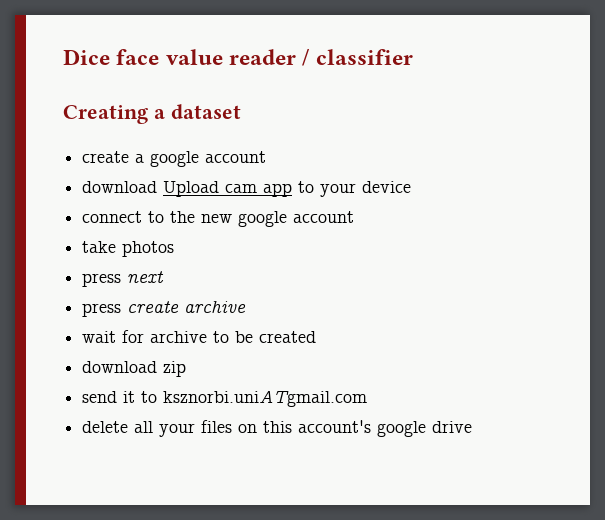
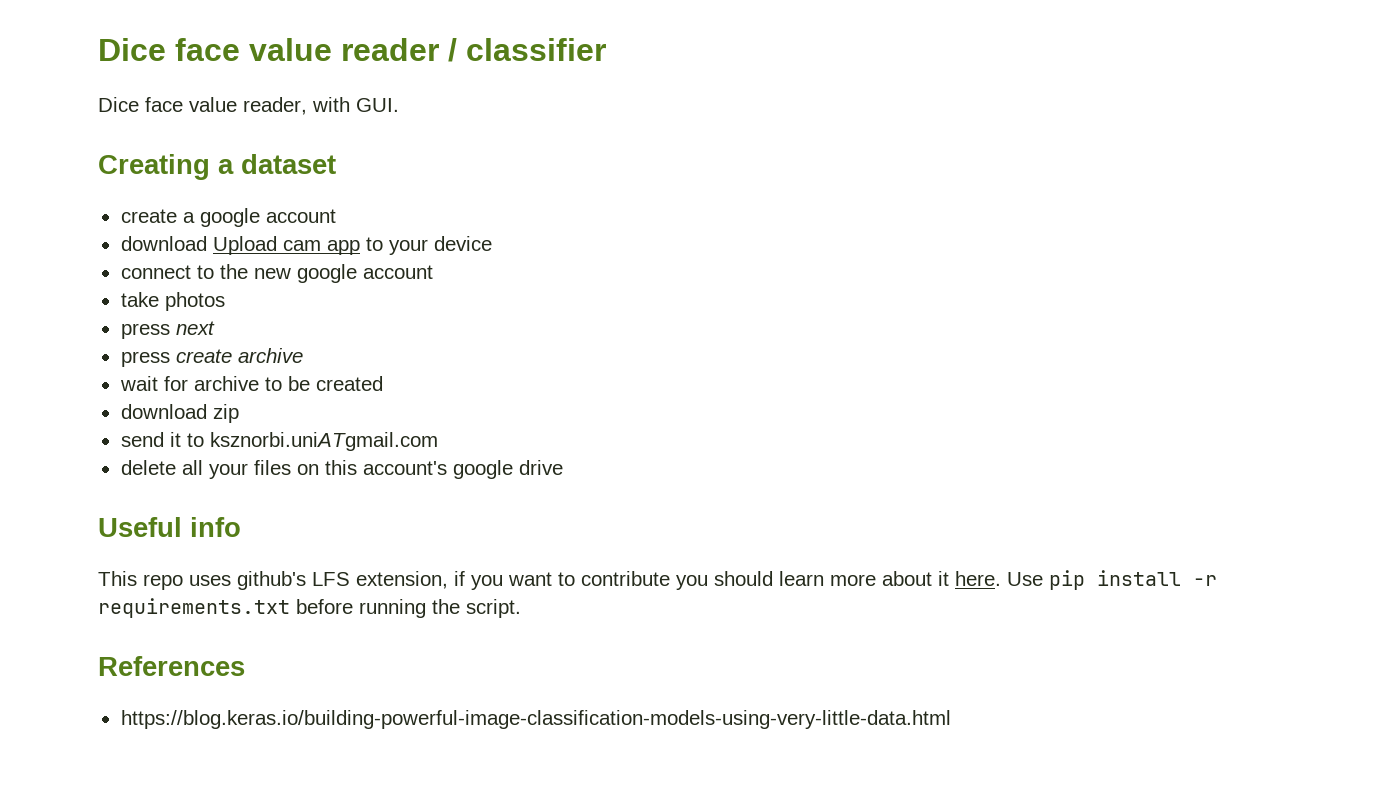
+ Dice face value reader, with GUI.
+ Useful info
+ This repo uses github's LFS extension, if you want to contribute you should learn more about it here. Use pip install -r requirements.txt before running the script.
+ References
+ https://blog.keras.io/building-powerful-image-classification-models-using-very-little-data.html

